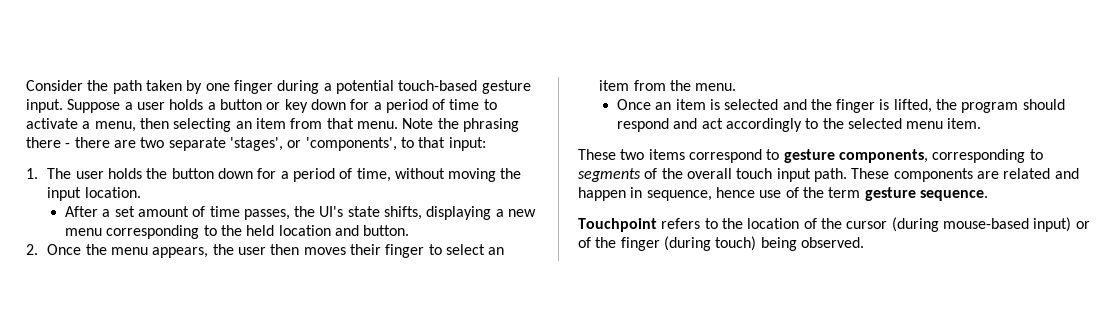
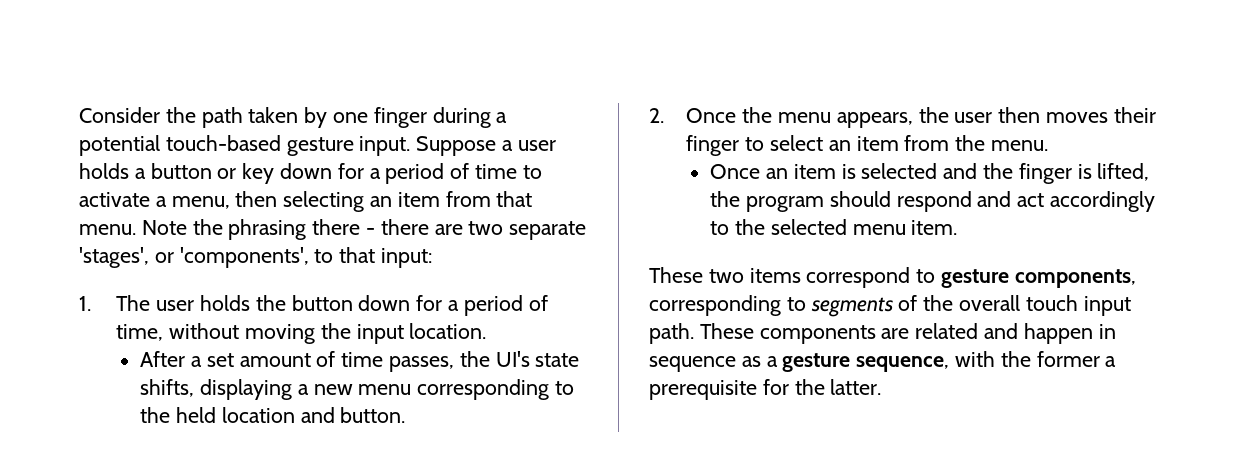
- These components are related and happen in sequence, hence use of the term gesture sequence.
- Touchpoint refers to the location of the cursor (during mouse-based input) or of the finger (during touch) being observed.
+ These components are related and happen in sequence as a gesture sequence, with the former a prerequisite for the latter.

